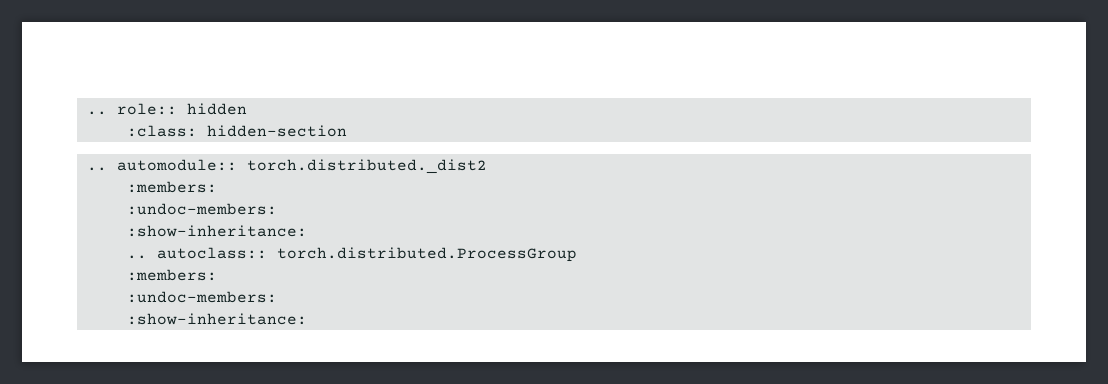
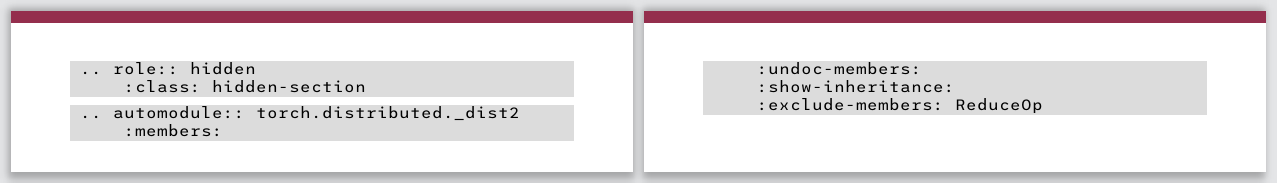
- .. autoclass:: torch.distributed.ProcessGroup
- :members:
- :undoc-members:
- :show-inheritance:
+ :exclude-members: ReduceOp

